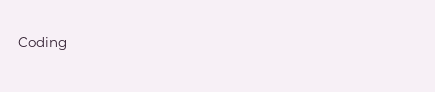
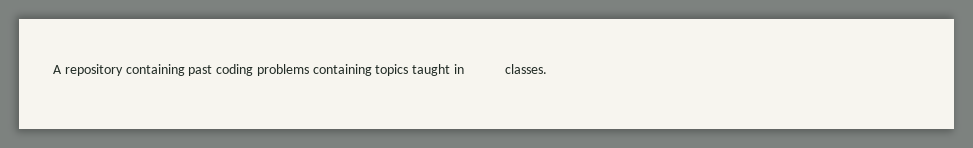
- Coding
+ A repository containing past coding problems containing topics taught in classes.

